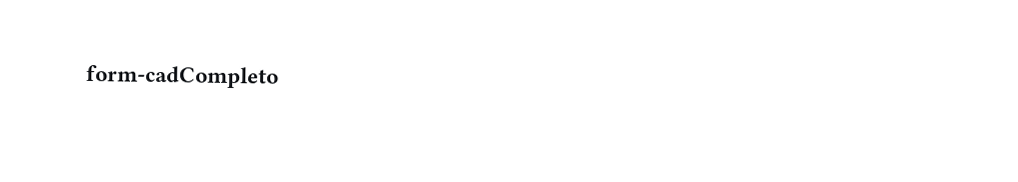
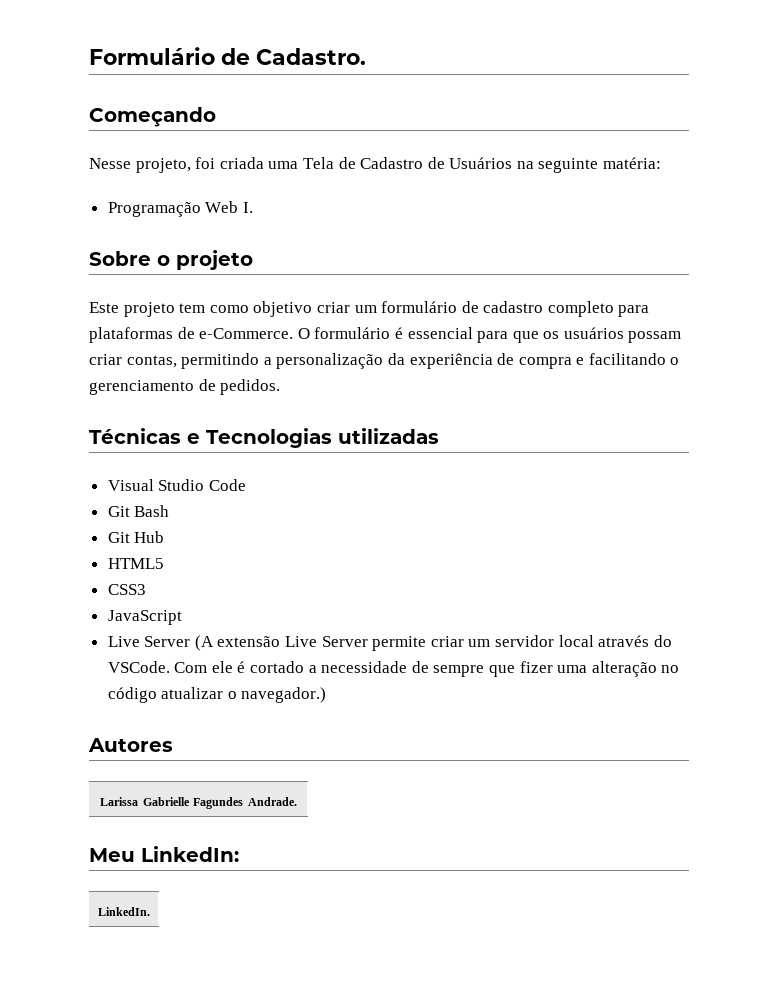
- form-cadCompleto
+ Formulário de Cadastro.
+ Começando
+ Nesse projeto, foi criada uma Tela de Cadastro de Usuários na seguinte matéria:
+ Programação Web I.
+ Sobre o projeto
+ Este projeto tem como objetivo criar um formulário de cadastro completo para plataformas de e-Commerce. O formulário é essencial para que os usuários possam criar contas, permitindo a personalização da experiência de compra e facilitando o gerenciamento de pedidos.
+ Técnicas e Tecnologias utilizadas
+ Visual Studio Code
+ Git Bash
+ Git Hub
+ HTML5
+ CSS3
+ JavaScript
+ Live Server (A extensão Live Server permite criar um servidor local através do VSCode. Com ele é cortado a necessidade de sempre que fizer uma alteração no código atualizar o navegador.)
+ Autores
+ Larissa Gabrielle Fagundes Andrade.
+ Meu LinkedIn:
+ LinkedIn.

